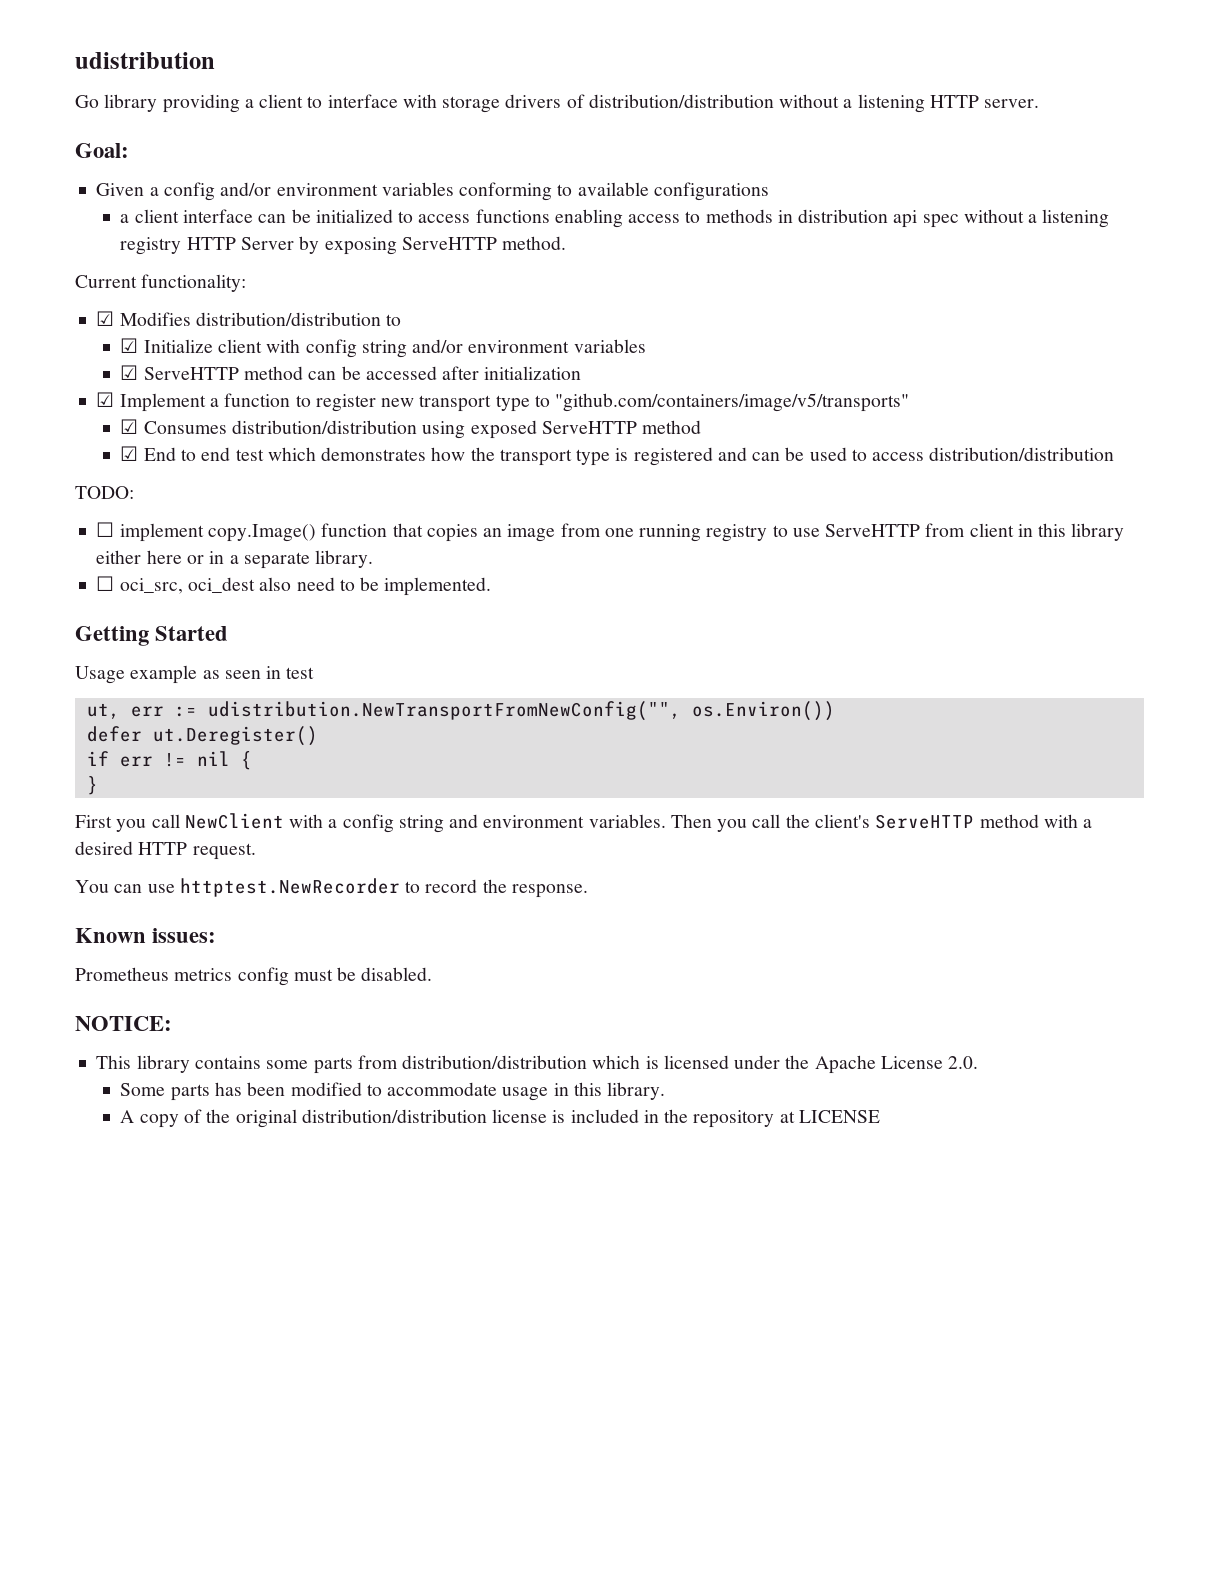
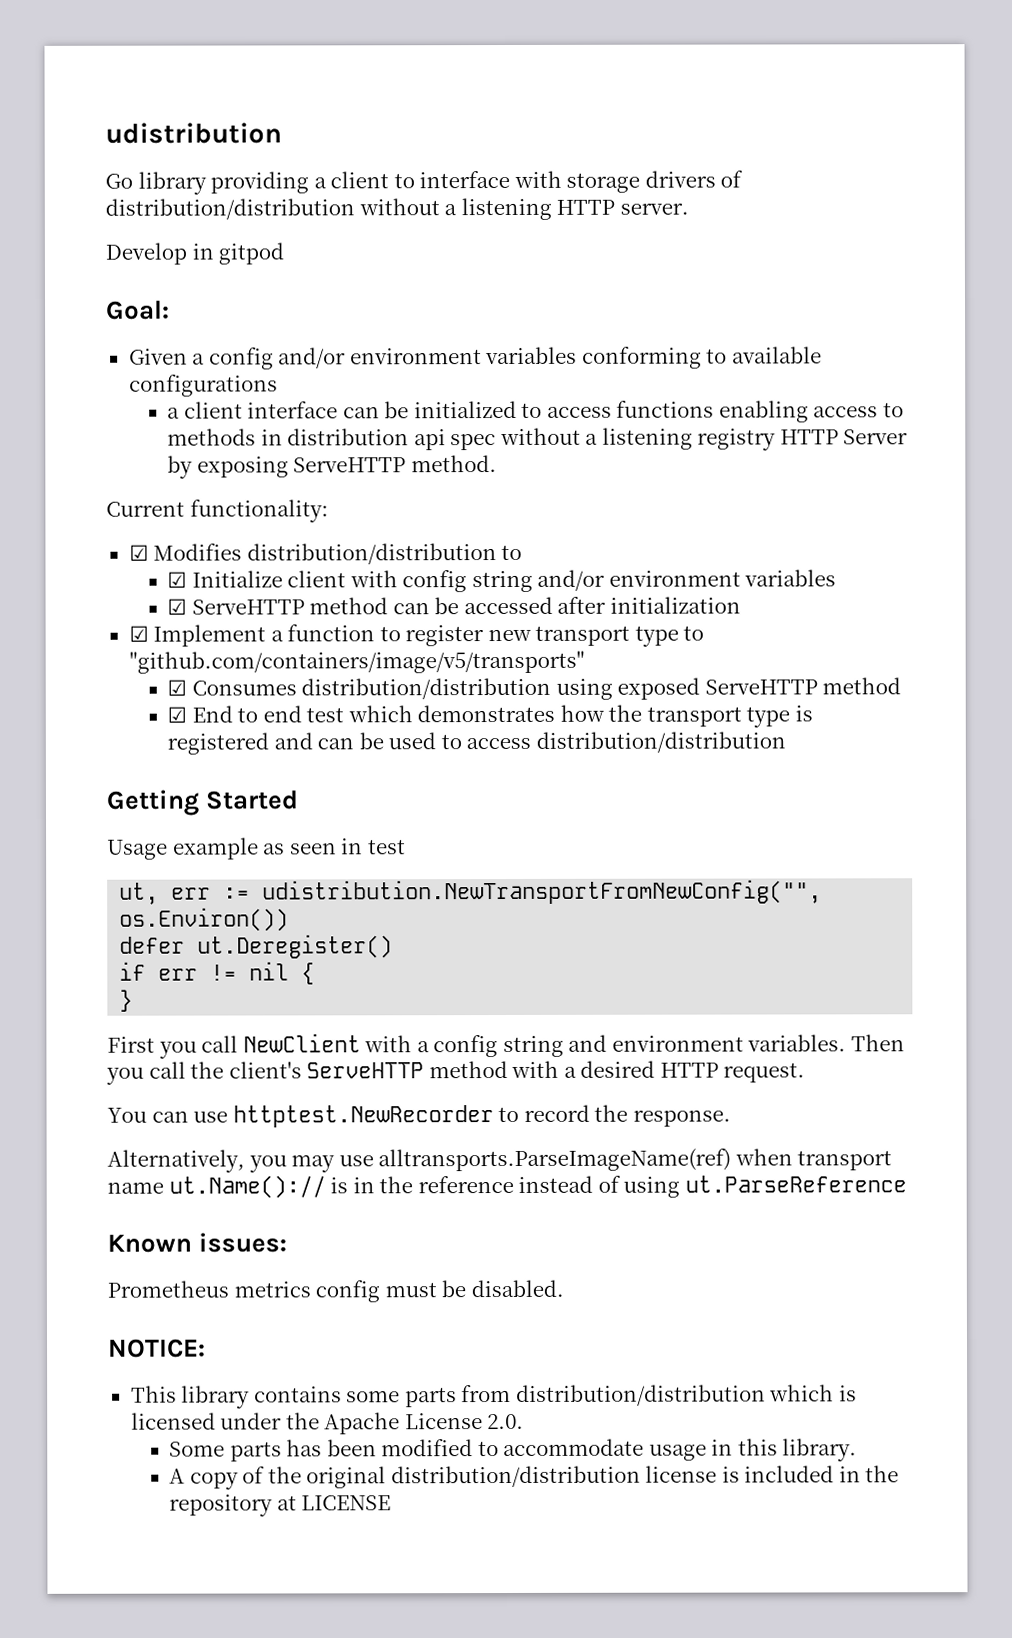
+ Develop in gitpod
- TODO:
- ☐ implement copy.Image() function that copies an image from one running registry to use ServeHTTP from client in this library either here or in a separate library.
- ☐ oci_src, oci_dest also need to be implemented.
+ Alternatively, you may use alltransports.ParseImageName(ref) when transport name ut.Name():// is in the reference instead of using ut.ParseReference

